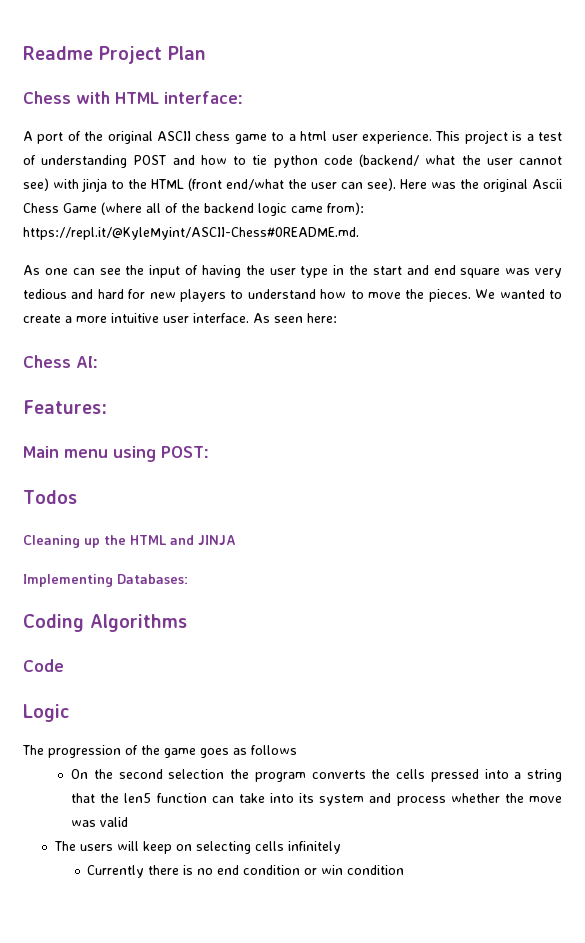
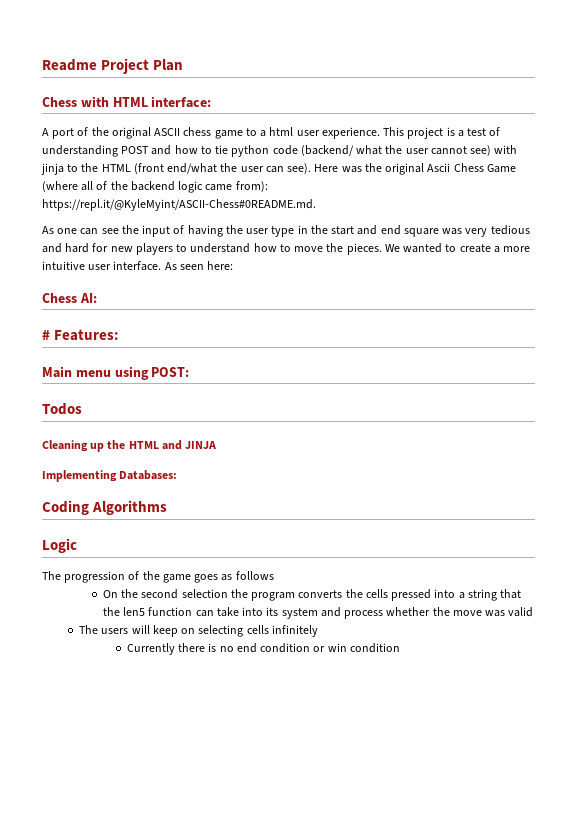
- Features:
+ # Features:
- Code

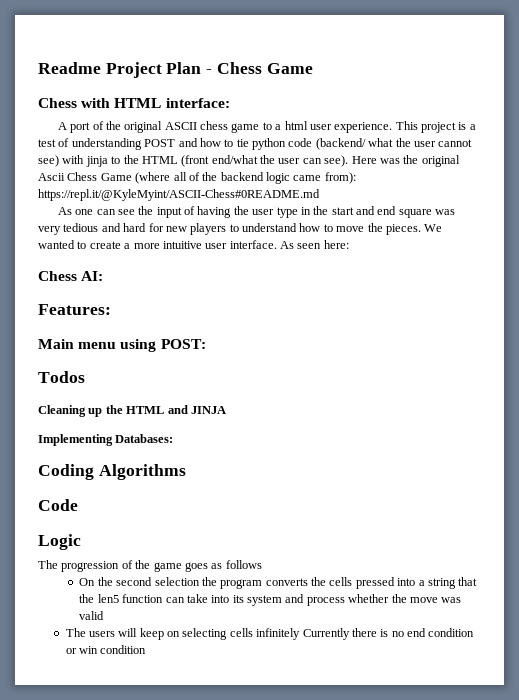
- Readme Project Plan
+ Readme Project Plan - Chess Game
- Here was the original Ascii Chess Game (where all of the backend logic came from): https://repl.it/@KyleMyint/ASCII-Chess#0README.md.
+ Here was the original Ascii Chess Game (where all of the backend logic came from): https://repl.it/@KyleMyint/ASCII-Chess#0README.md
- # Features:
+ Features:
+ Code
- The users will keep on selecting cells infinitely
- Currently there is no end condition or win condition
+ The users will keep on selecting cells infinitely Currently there is no end condition or win condition

